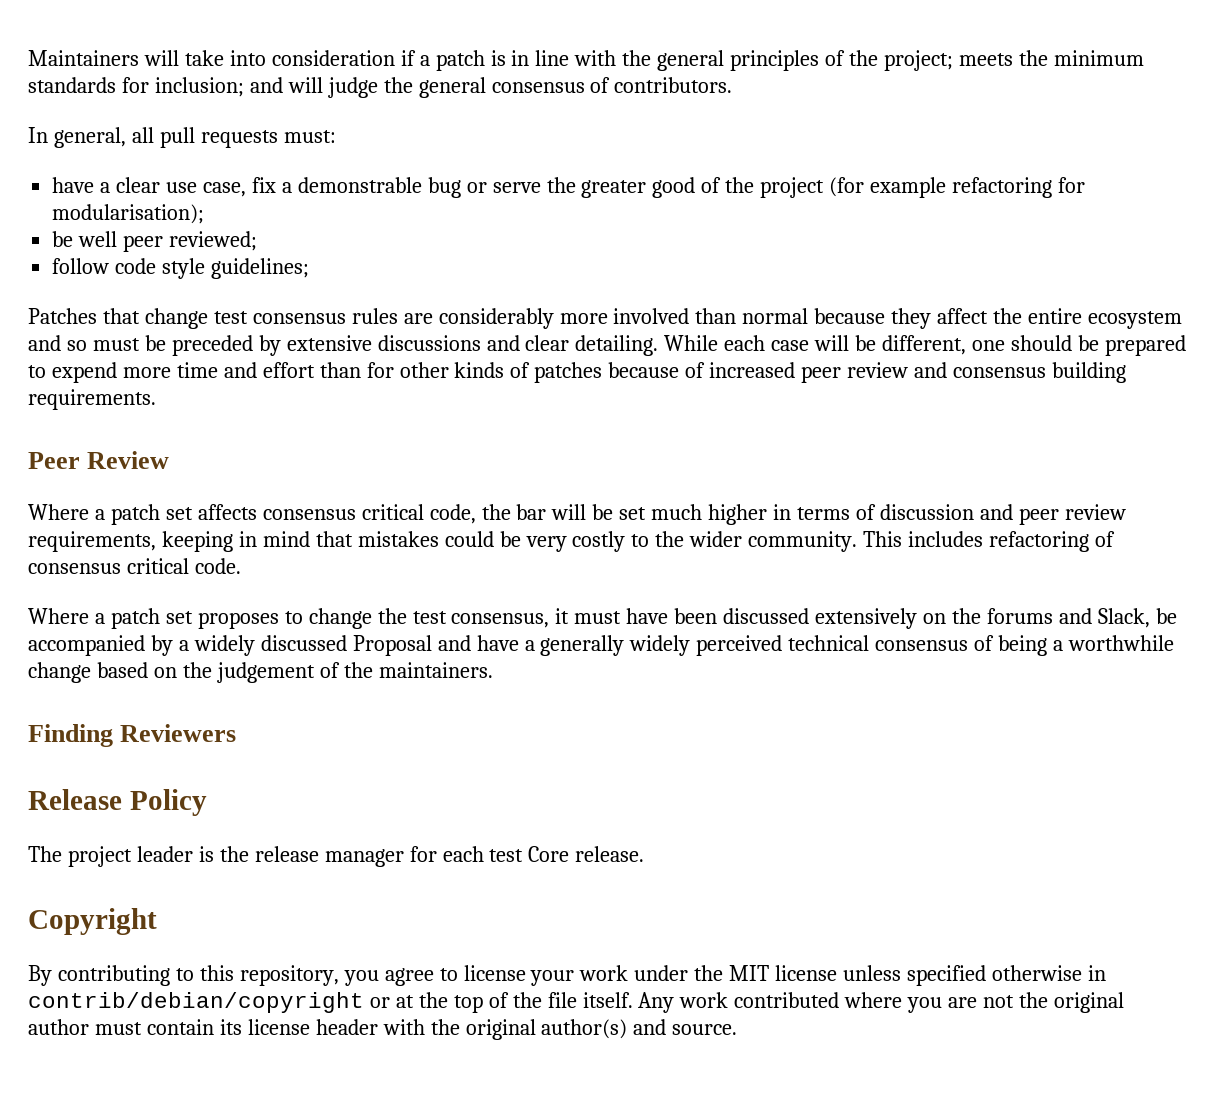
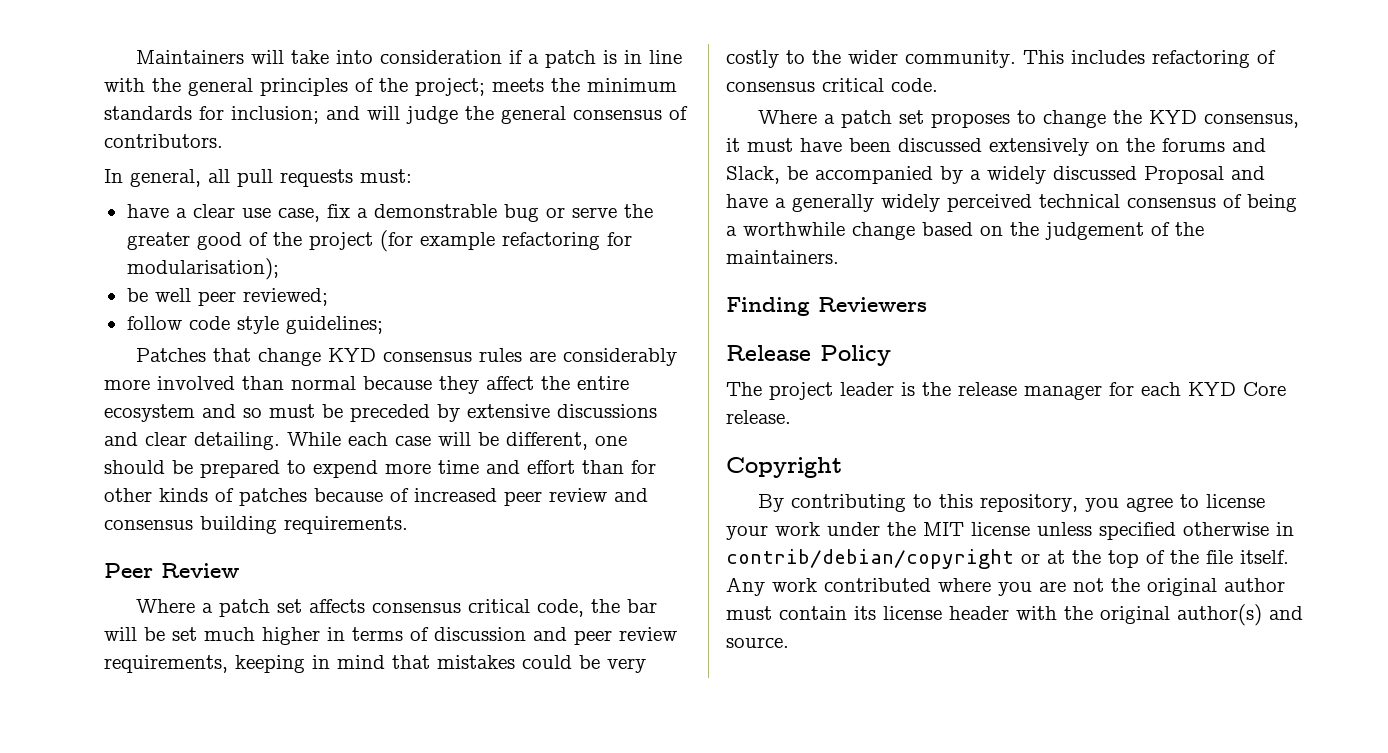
- Patches that change test consensus rules are considerably more involved than normal because they affect the entire ecosystem and so must be preceded by extensive discussions and clear detailing.
+ Patches that change KYD consensus rules are considerably more involved than normal because they affect the entire ecosystem and so must be preceded by extensive discussions and clear detailing.
- Where a patch set proposes to change the test consensus, it must have been discussed extensively on the forums and Slack, be accompanied by a widely discussed Proposal and have a generally widely perceived technical consensus of being a worthwhile change based on the judgement of the maintainers.
+ Where a patch set proposes to change the KYD consensus, it must have been discussed extensively on the forums and Slack, be accompanied by a widely discussed Proposal and have a generally widely perceived technical consensus of being a worthwhile change based on the judgement of the maintainers.
- The project leader is the release manager for each test Core release.
+ The project leader is the release manager for each KYD Core release.

